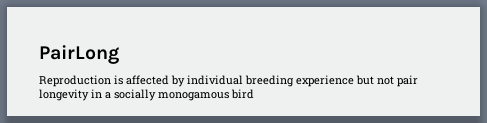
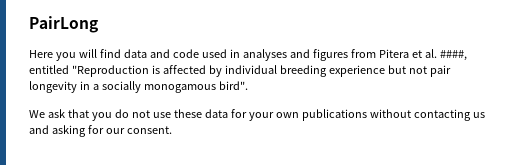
- Reproduction is affected by individual breeding experience but not pair longevity in a socially monogamous bird
+ Here you will find data and code used in analyses and figures from Pitera et al. ####, entitled "Reproduction is affected by individual breeding experience but not pair longevity in a socially monogamous bird".
+ We ask that you do not use these data for your own publications without contacting us and asking for our consent.

